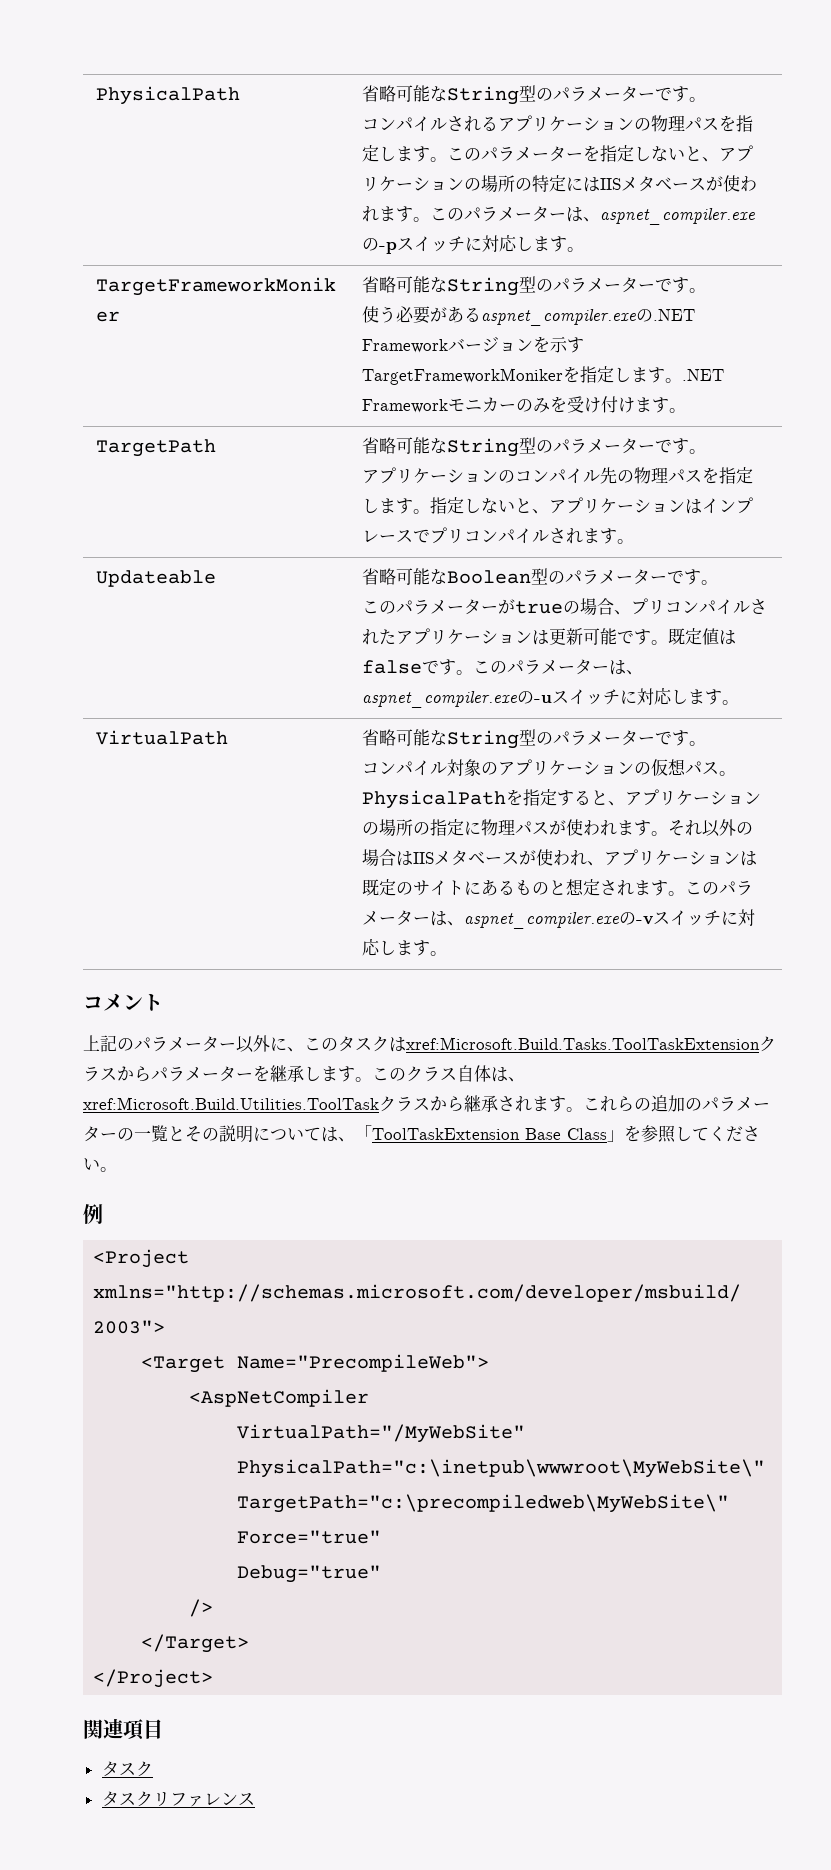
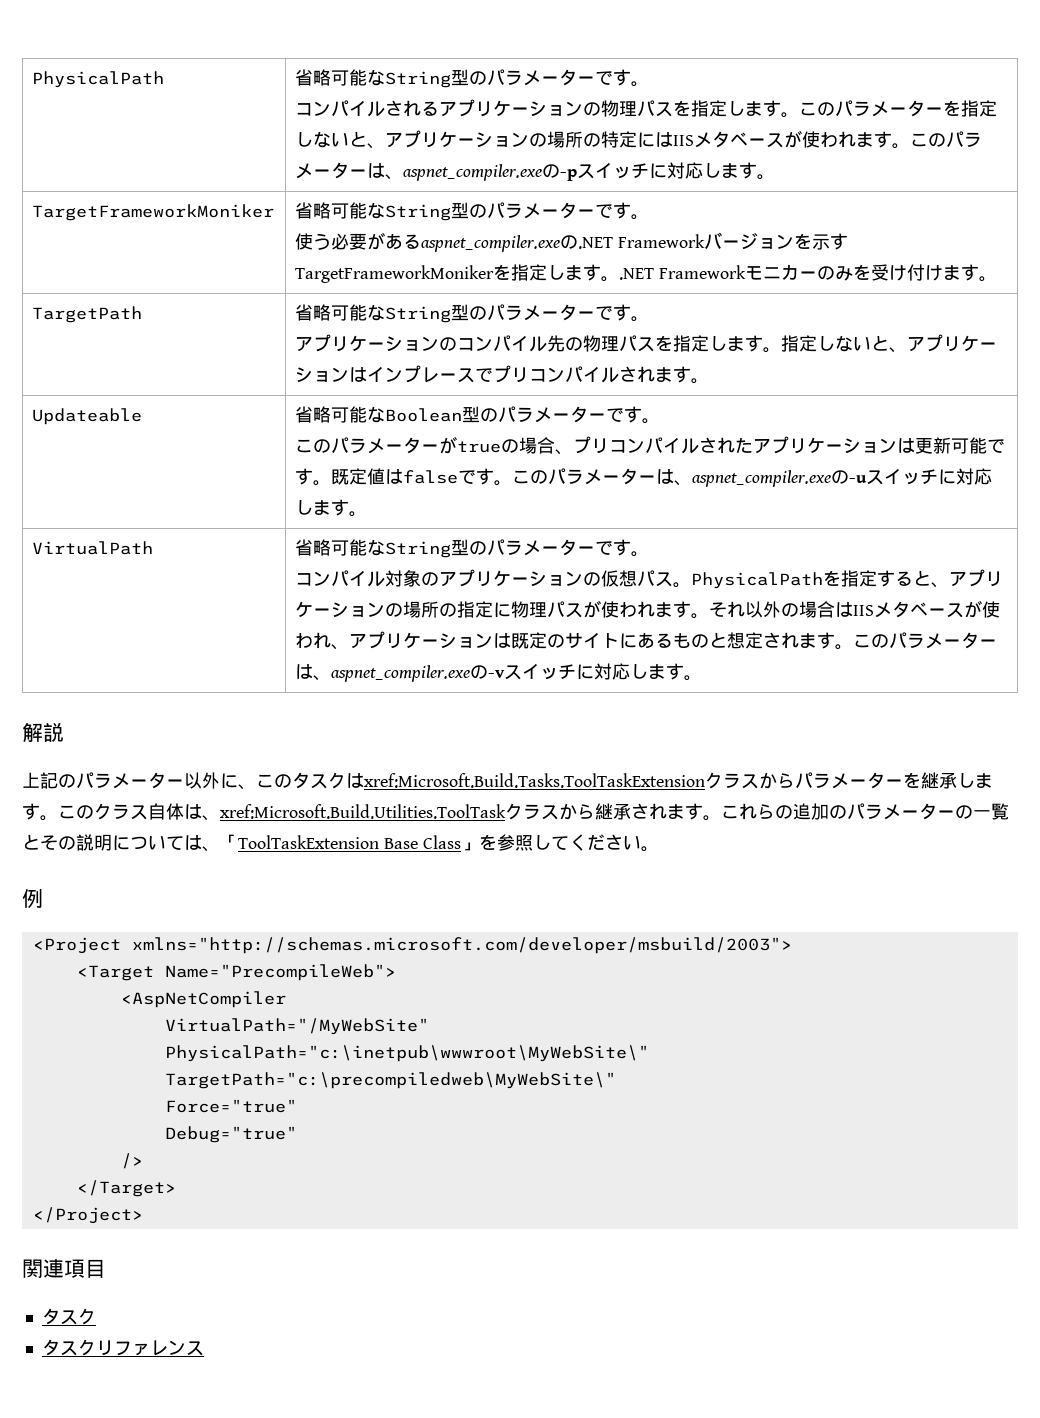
- コメント
+ 解説

